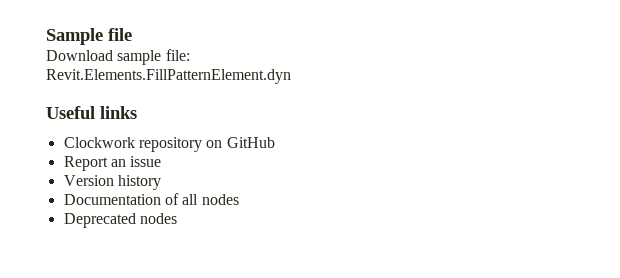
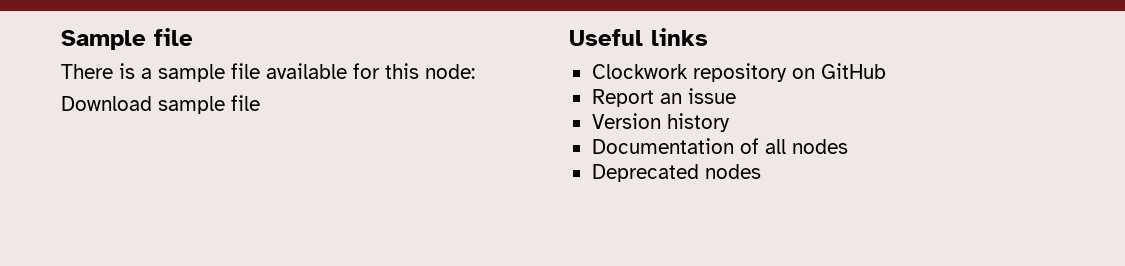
+ There is a sample file available for this node:
- Download sample file:
- Revit.Elements.FillPatternElement.dyn
+ Download sample file

